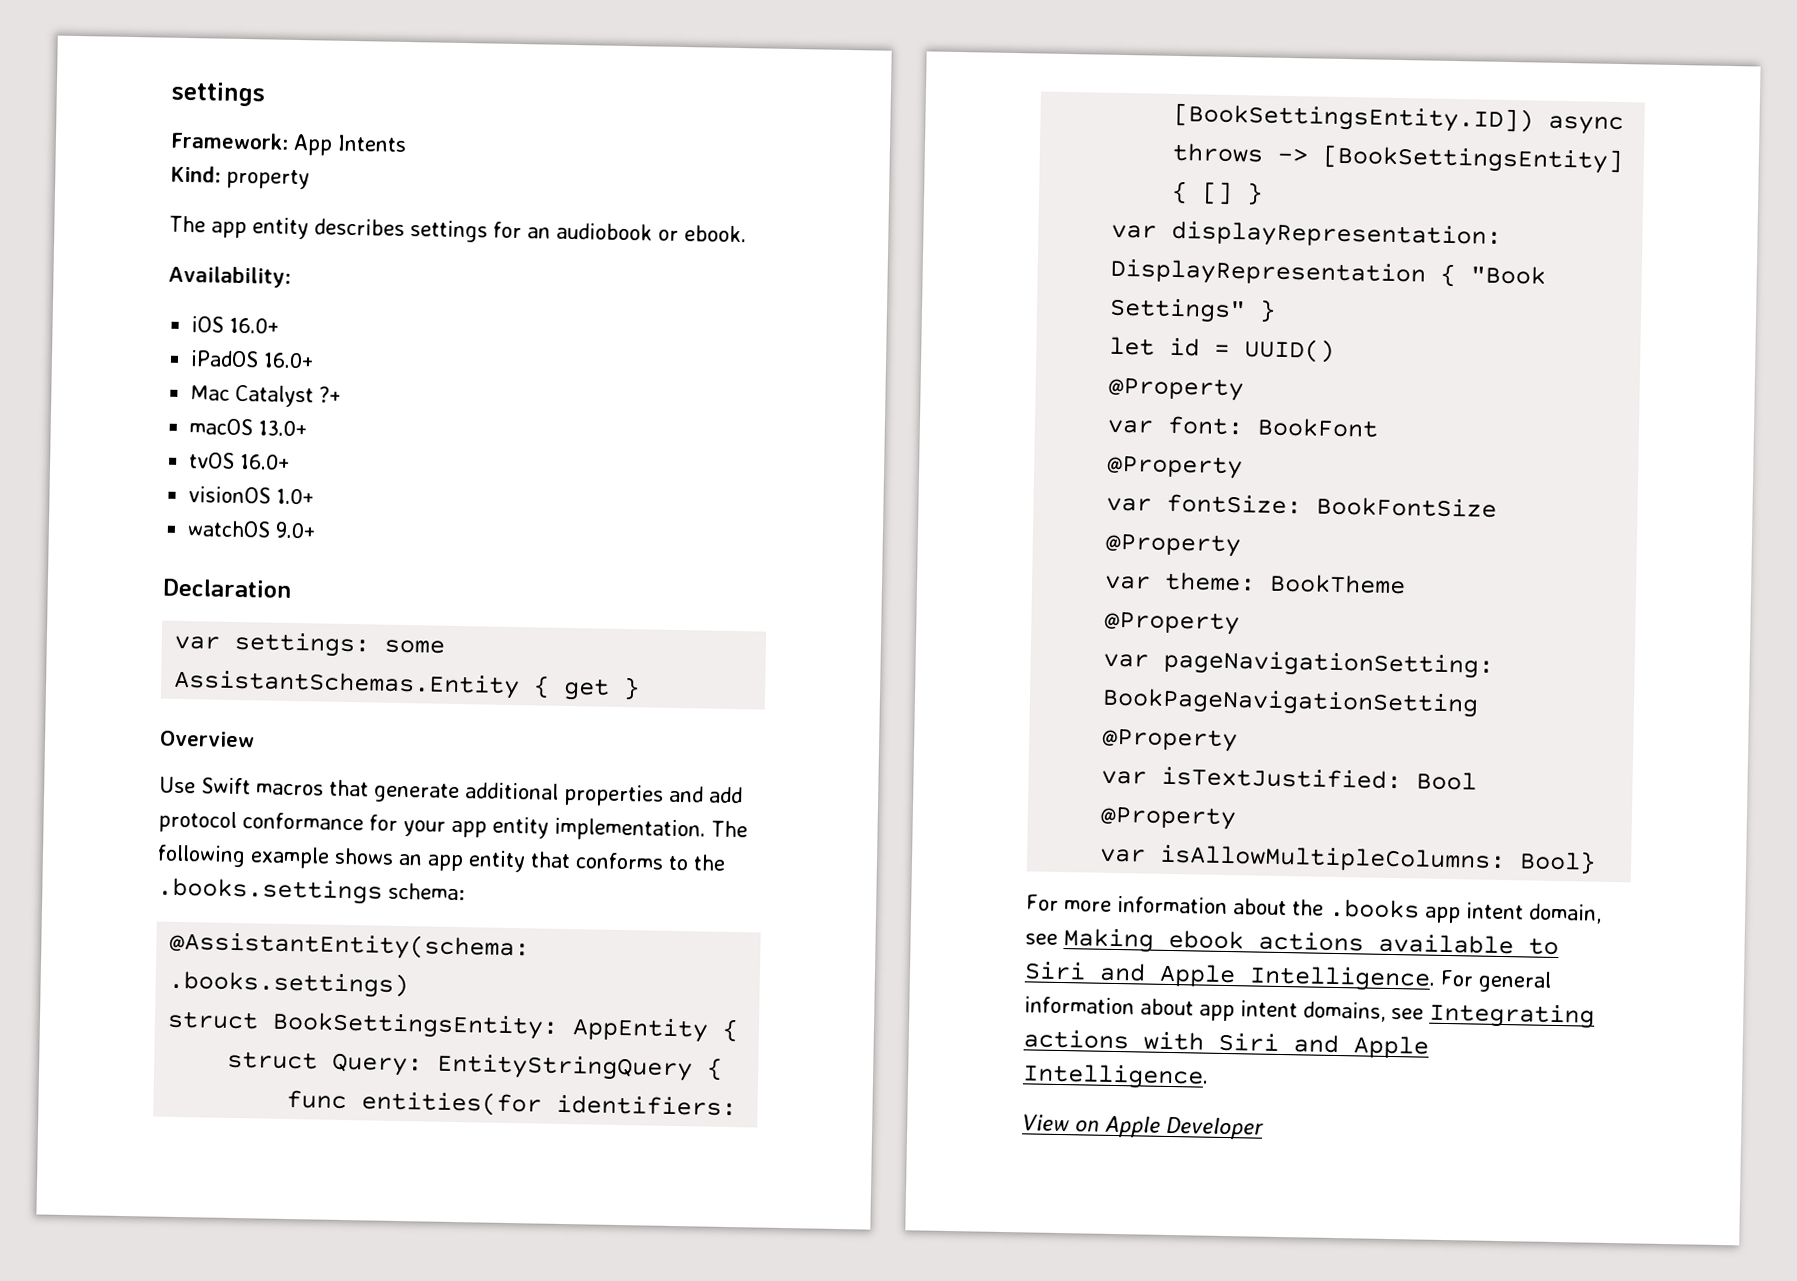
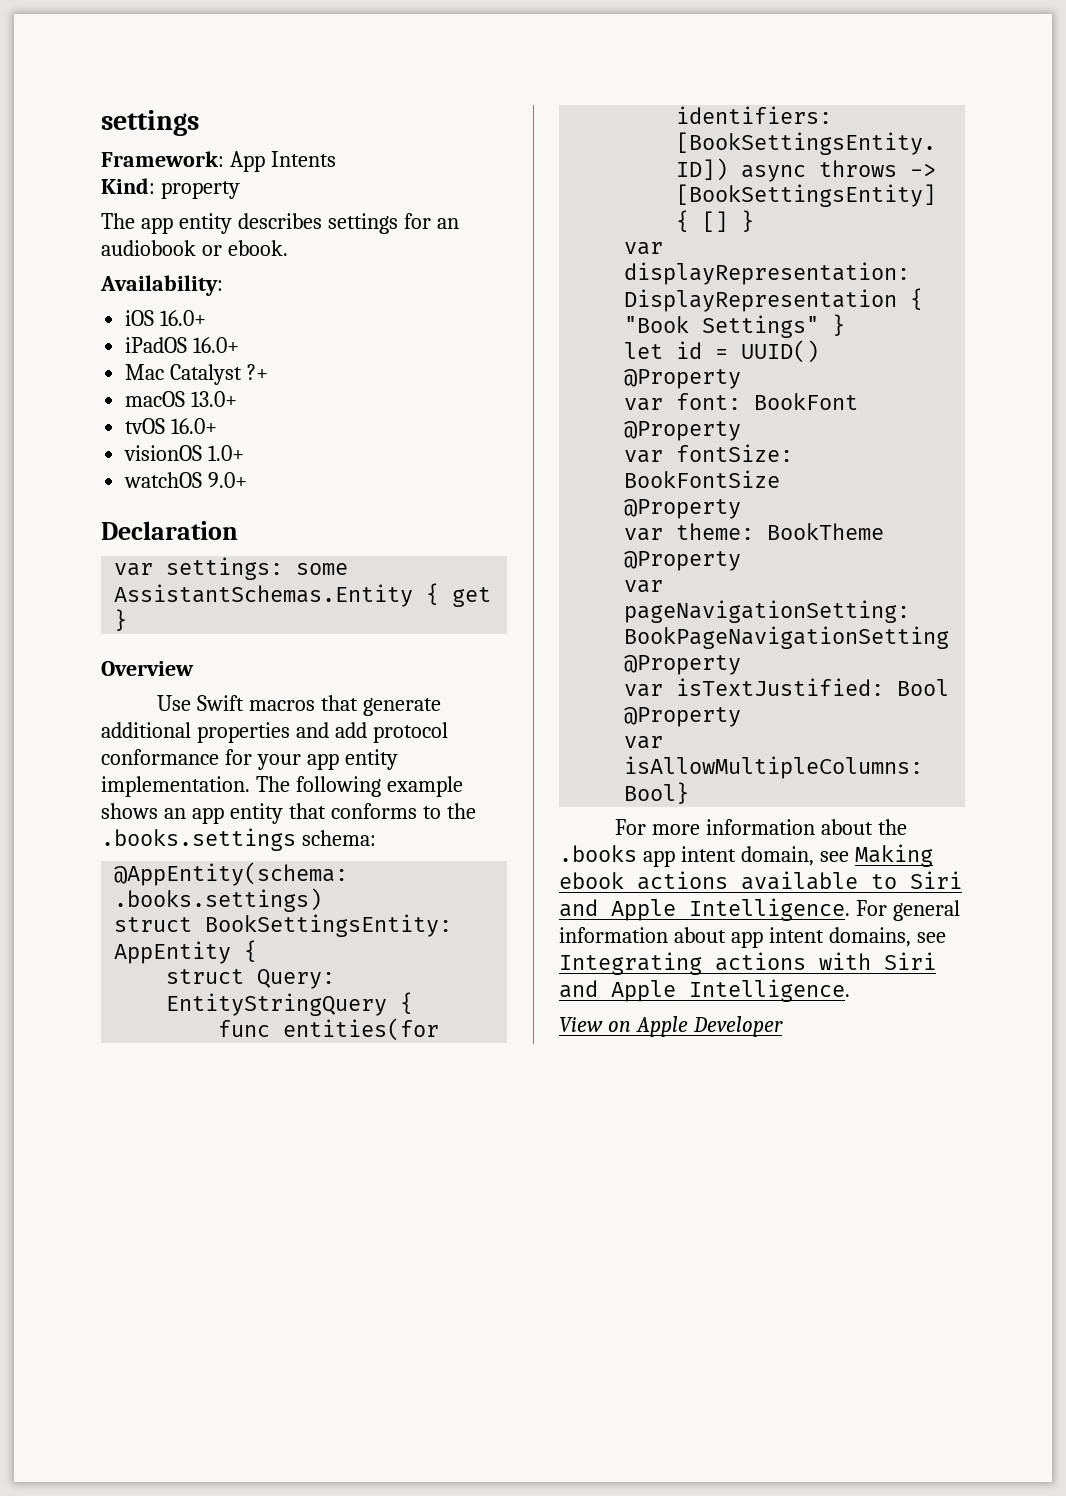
- @AssistantEntity(schema: .books.settings)
+ @AppEntity(schema: .books.settings)

